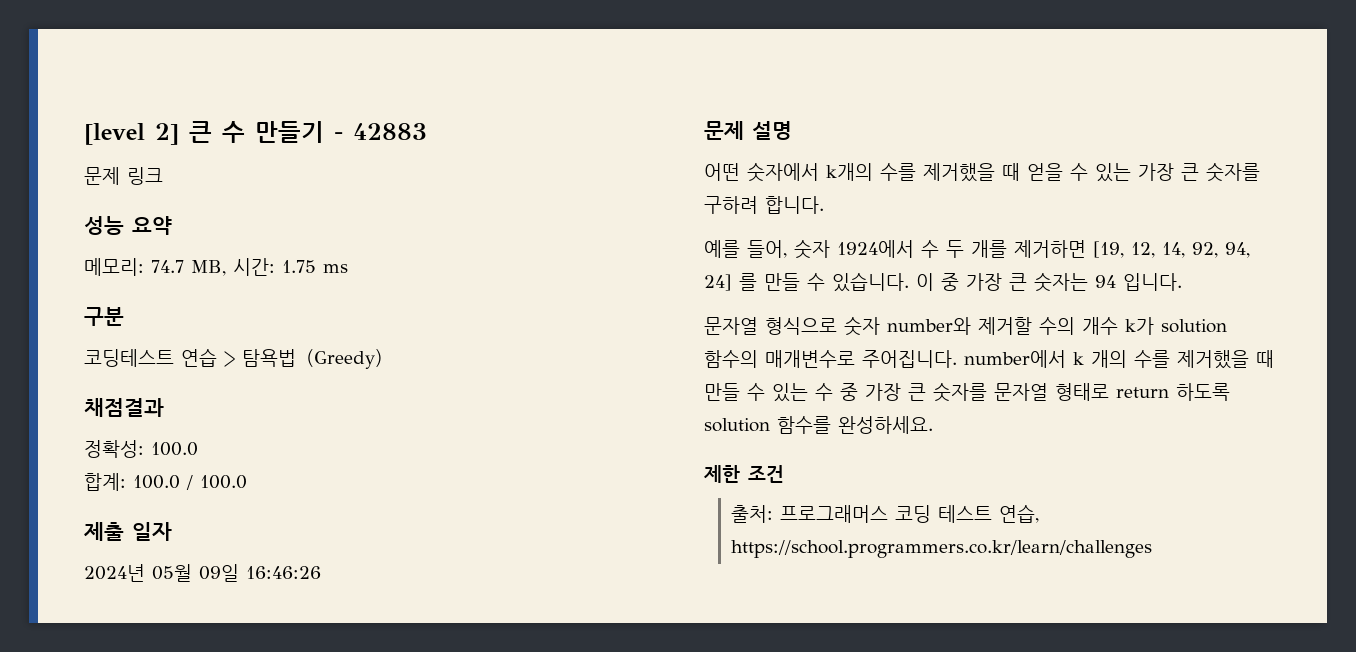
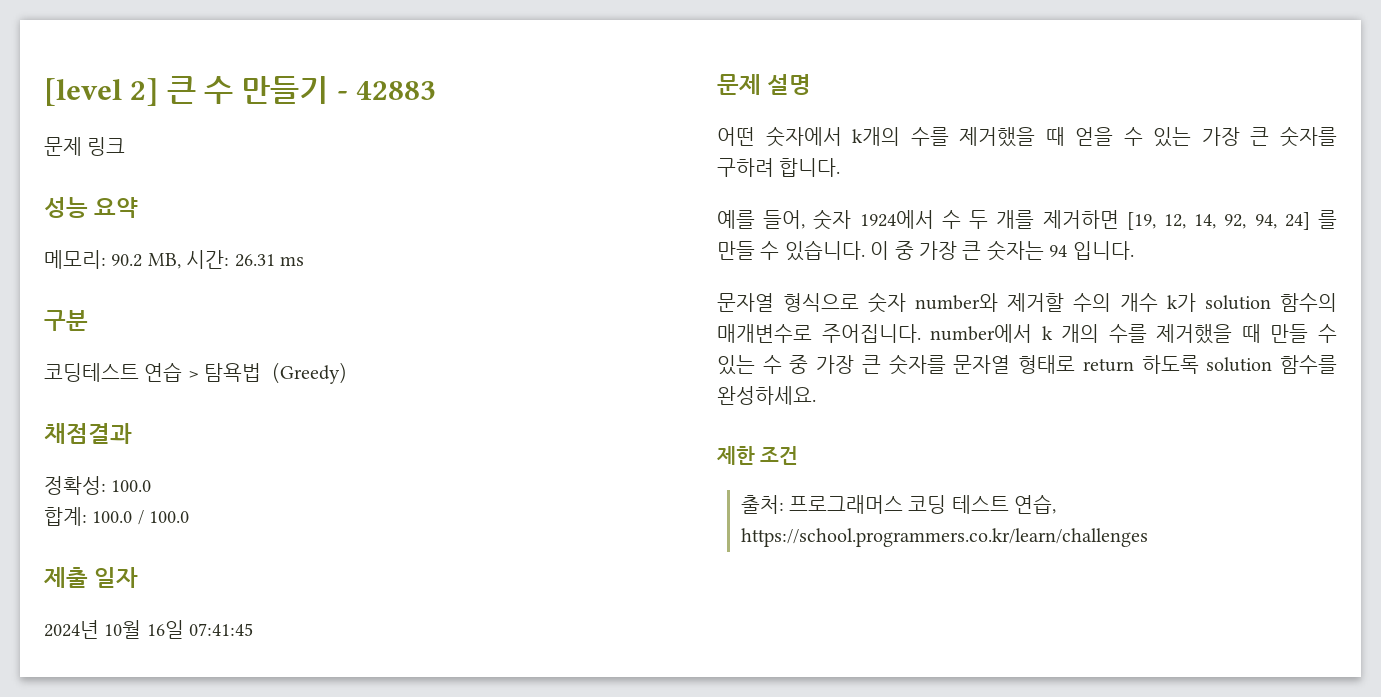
- 메모리: 74.7 MB, 시간: 1.75 ms
+ 메모리: 90.2 MB, 시간: 26.31 ms
- 2024년 05월 09일 16:46:26
+ 2024년 10월 16일 07:41:45

